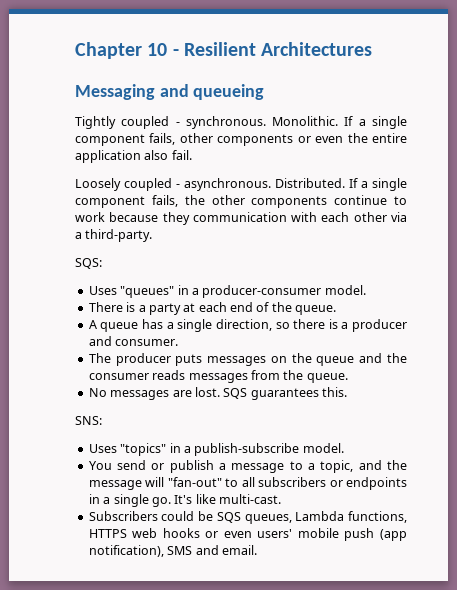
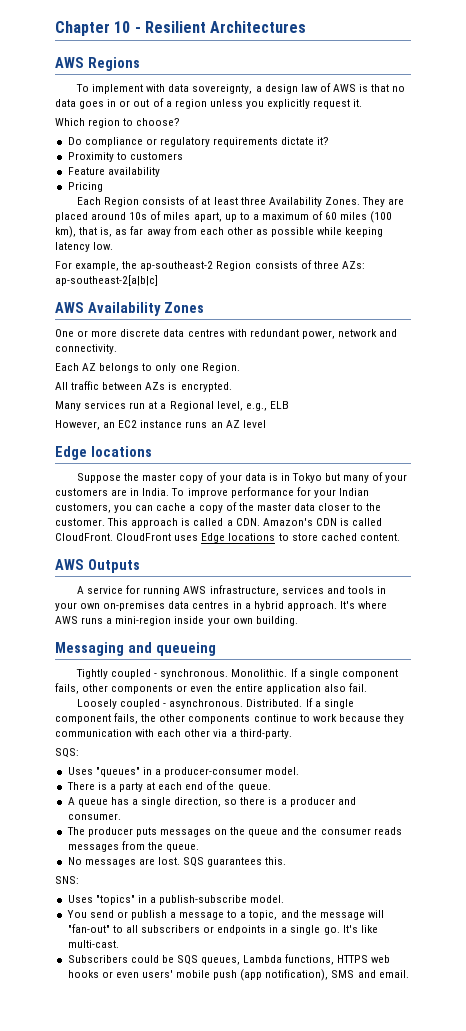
+ AWS Regions
+ To implement with data sovereignty, a design law of AWS is that no data goes in or out of a region unless you explicitly request it.
+ Which region to choose?
+ Do compliance or regulatory requirements dictate it?
+ Proximity to customers
+ Feature availability
+ Pricing
+ Each Region consists of at least three Availability Zones. They are placed around 10s of miles apart, up to a maximum of 60 miles (100 km), that is, as far away from each other as possible while keeping latency low.
+ For example, the ap-southeast-2 Region consists of three AZs: ap-southeast-2[a|b|c]
+ AWS Availability Zones
+ One or more discrete data centres with redundant power, network and connectivity.
+ Each AZ belongs to only one Region.
+ All traffic between AZs is encrypted.
+ Many services run at a Regional level, e.g., ELB
+ However, an EC2 instance runs an AZ level
+ Edge locations
+ Suppose the master copy of your data is in Tokyo but many of your customers are in India. To improve performance for your Indian customers, you can cache a copy of the master data closer to the customer. This approach is called a CDN. Amazon's CDN is called CloudFront. CloudFront uses Edge locations to store cached content.
+ AWS Outputs
+ A service for running AWS infrastructure, services and tools in your own on-premises data centres in a hybrid approach. It's where AWS runs a mini-region inside your own building.

